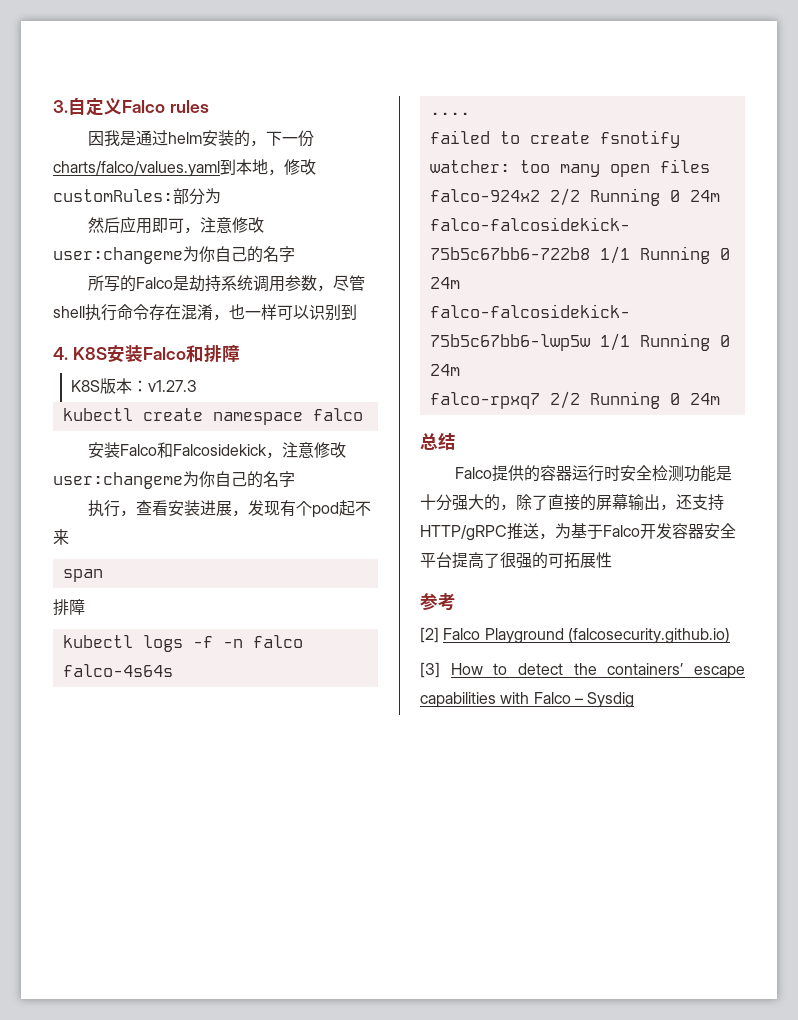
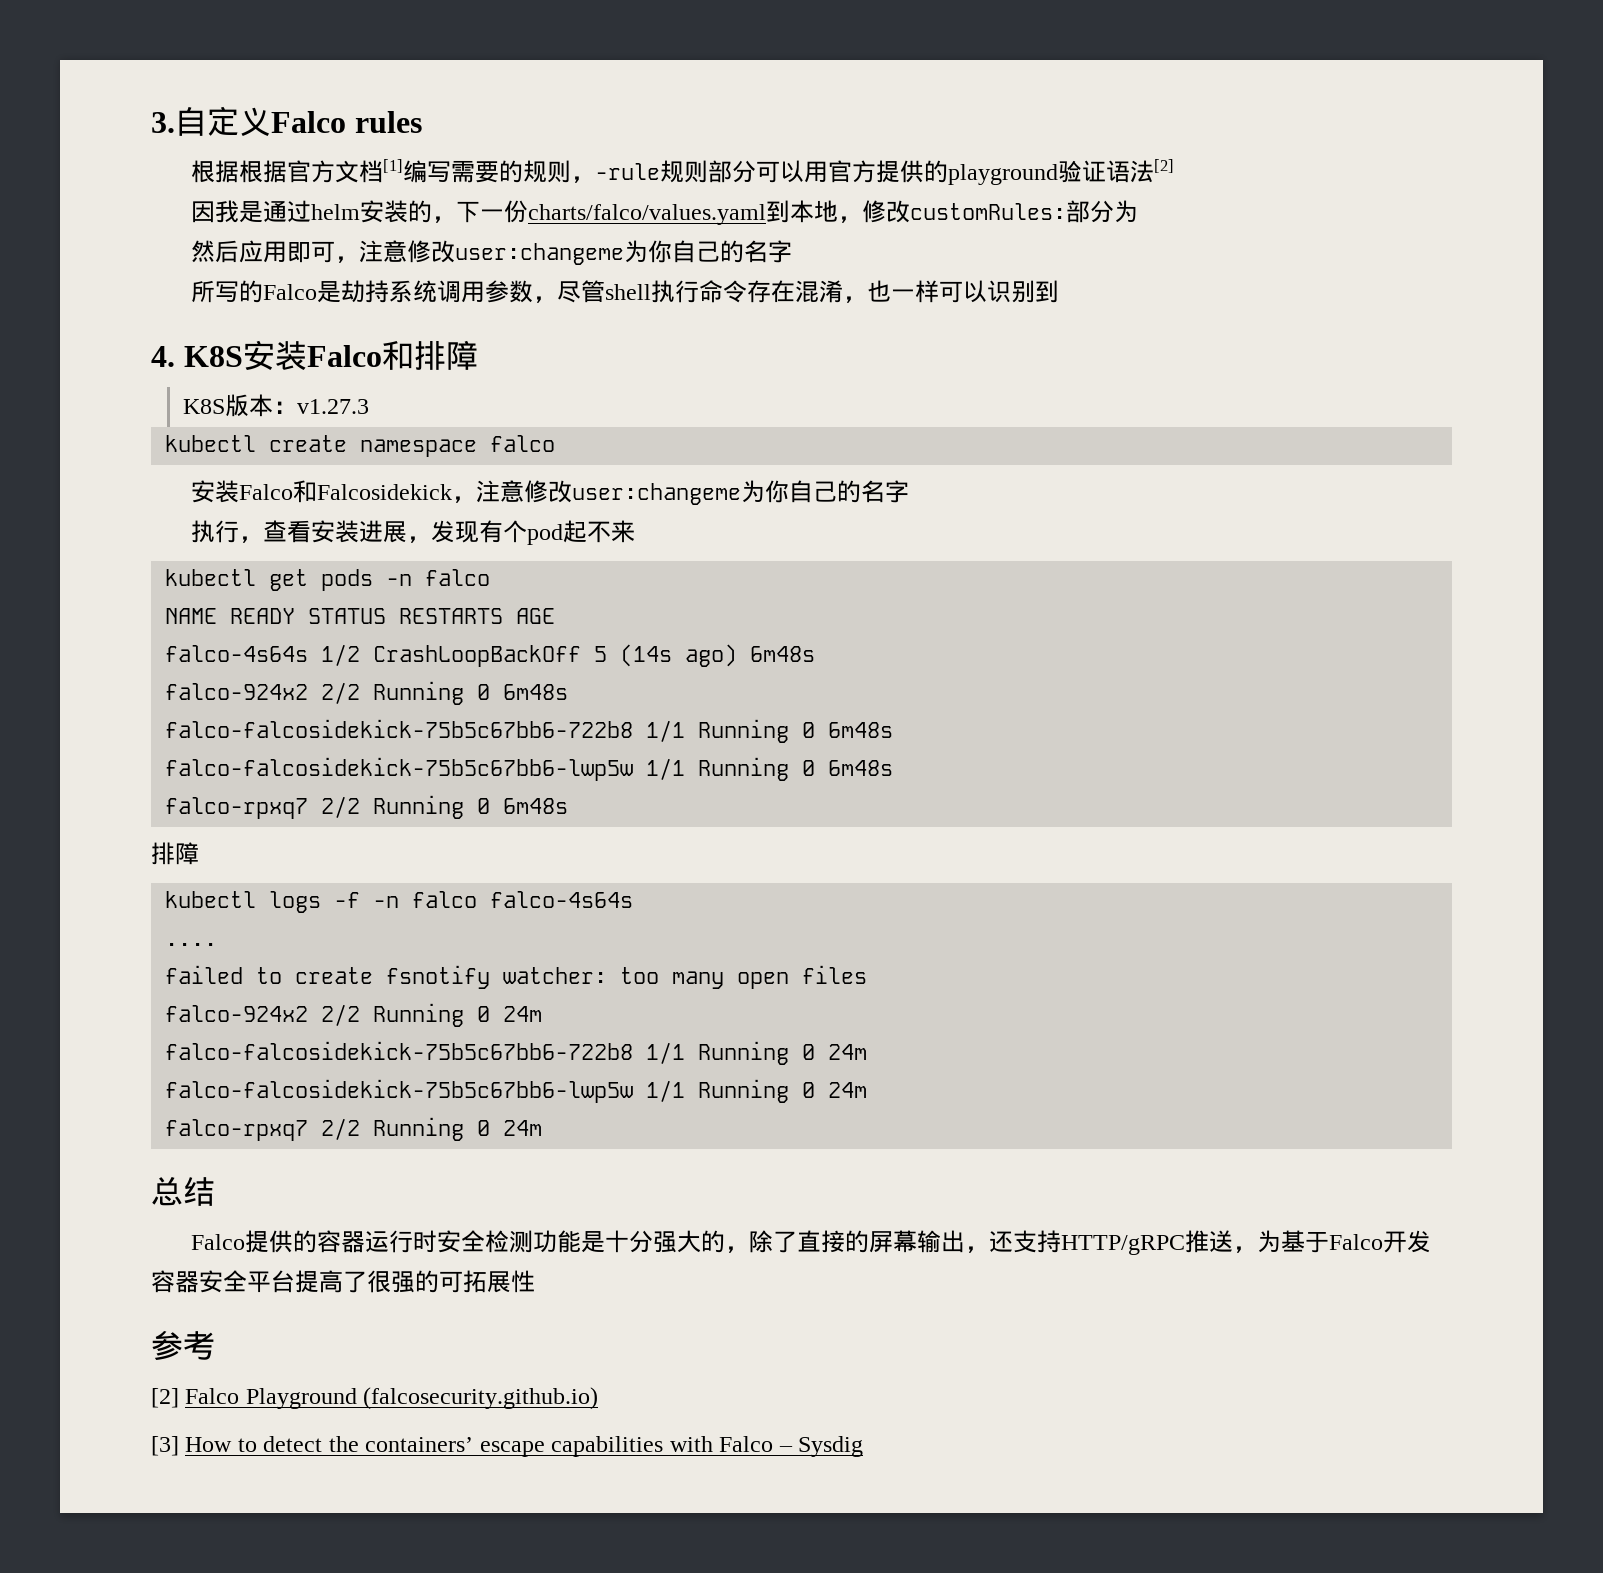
+ 根据根据官方文档[1]编写需要的规则，-rule规则部分可以用官方提供的playground验证语法[2]
- span
+ kubectl get pods -n falco
+ NAME READY STATUS RESTARTS AGE
+ falco-4s64s 1/2 CrashLoopBackOff 5 (14s ago) 6m48s
+ falco-924x2 2/2 Running 0 6m48s
+ falco-falcosidekick-75b5c67bb6-722b8 1/1 Running 0 6m48s
+ falco-falcosidekick-75b5c67bb6-lwp5w 1/1 Running 0 6m48s
+ falco-rpxq7 2/2 Running 0 6m48s

